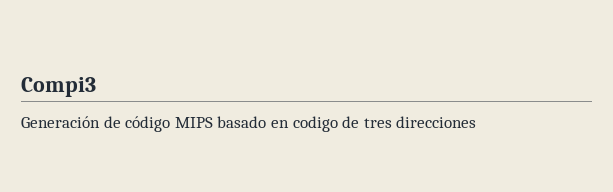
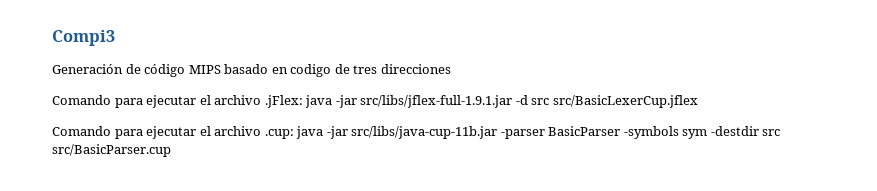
+ Comando para ejecutar el archivo .jFlex: java -jar src/libs/jflex-full-1.9.1.jar -d src src/BasicLexerCup.jflex
+ Comando para ejecutar el archivo .cup: java -jar src/libs/java-cup-11b.jar -parser BasicParser -symbols sym -destdir src src/BasicParser.cup

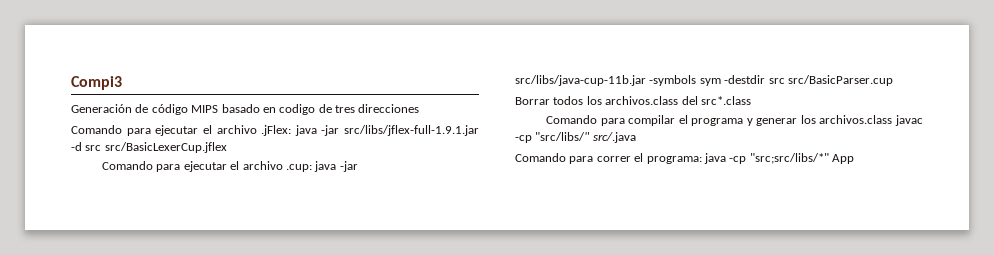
- Comando para ejecutar el archivo .cup: java -jar src/libs/java-cup-11b.jar -parser BasicParser -symbols sym -destdir src src/BasicParser.cup
+ Comando para ejecutar el archivo .cup: java -jar src/libs/java-cup-11b.jar -symbols sym -destdir src src/BasicParser.cup
+ Borrar todos los archivos.class del src*.class
+ Comando para compilar el programa y generar los archivos.class javac -cp "src/libs/" src/.java
+ Comando para correr el programa: java -cp "src;src/libs/*" App

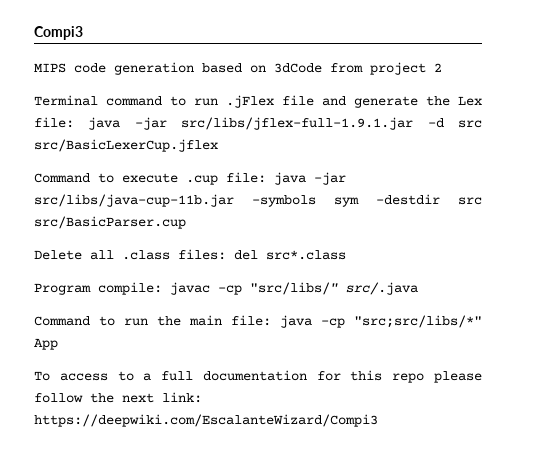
- Generación de código MIPS basado en codigo de tres direcciones
- Comando para ejecutar el archivo .jFlex: java -jar src/libs/jflex-full-1.9.1.jar -d src src/BasicLexerCup.jflex
+ MIPS code generation based on 3dCode from project 2
+ Terminal command to run .jFlex file and generate the Lex file: java -jar src/libs/jflex-full-1.9.1.jar -d src src/BasicLexerCup.jflex
- Comando para ejecutar el archivo .cup: java -jar src/libs/java-cup-11b.jar -symbols sym -destdir src src/BasicParser.cup
+ Command to execute .cup file: java -jar src/libs/java-cup-11b.jar -symbols sym -destdir src src/BasicParser.cup
- Borrar todos los archivos.class del src*.class
- Comando para compilar el programa y generar los archivos.class javac -cp "src/libs/" src/.java
- Comando para correr el programa: java -cp "src;src/libs/*" App
+ Delete all .class files: del src*.class
+ Program compile: javac -cp "src/libs/" src/.java
+ Command to run the main file: java -cp "src;src/libs/*" App
+ To access to a full documentation for this repo please follow the next link: https://deepwiki.com/EscalanteWizard/Compi3

